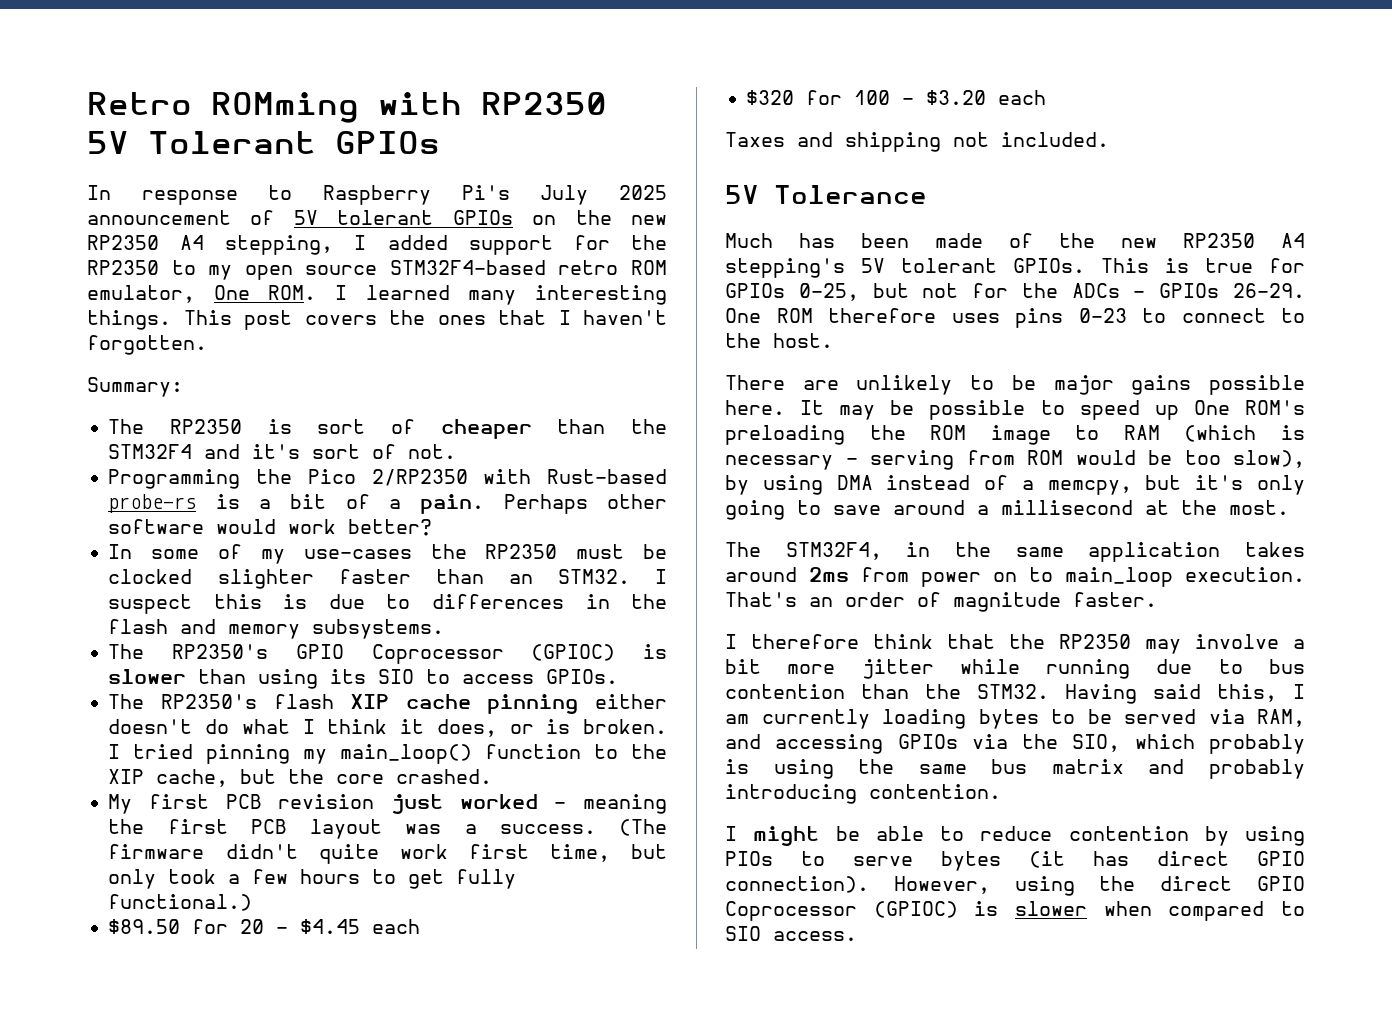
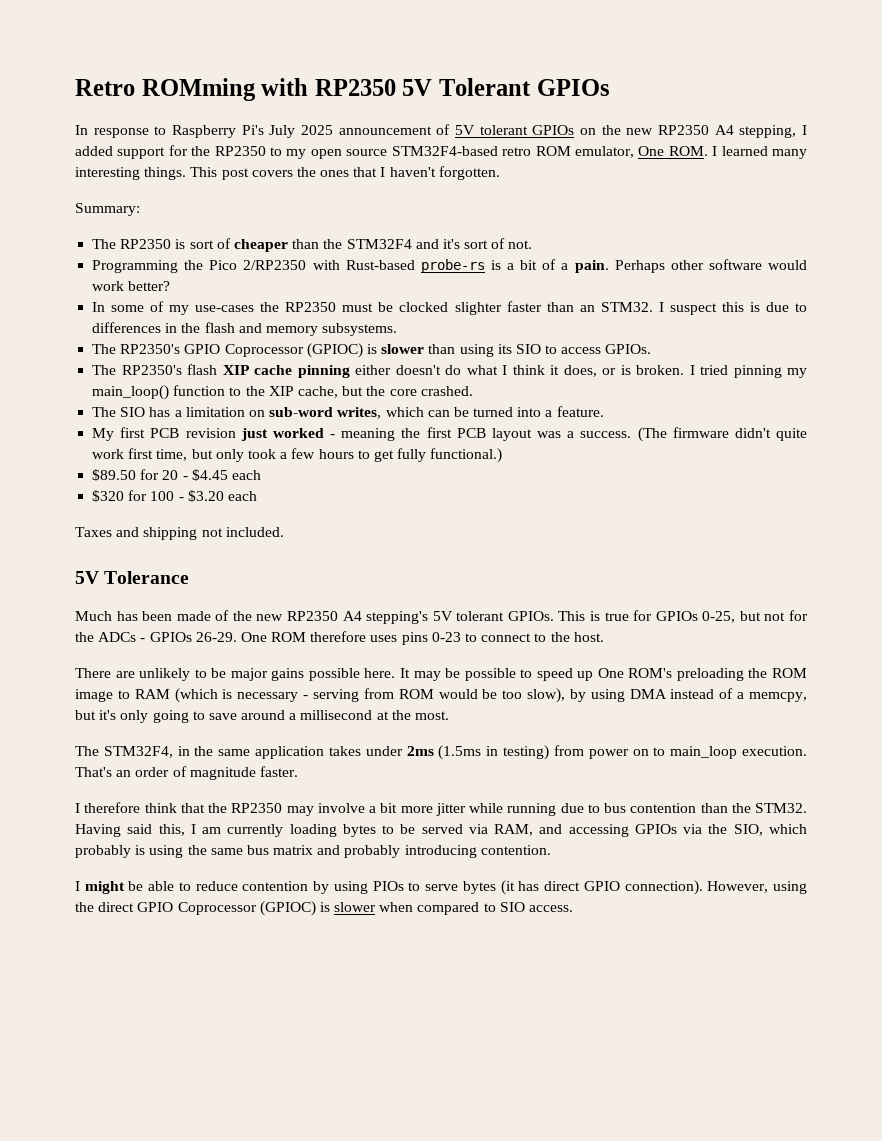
+ The SIO has a limitation on sub-word writes, which can be turned into a feature.
- The STM32F4, in the same application takes around 2ms from power on to main_loop execution.
+ The STM32F4, in the same application takes under 2ms (1.5ms in testing) from power on to main_loop execution.

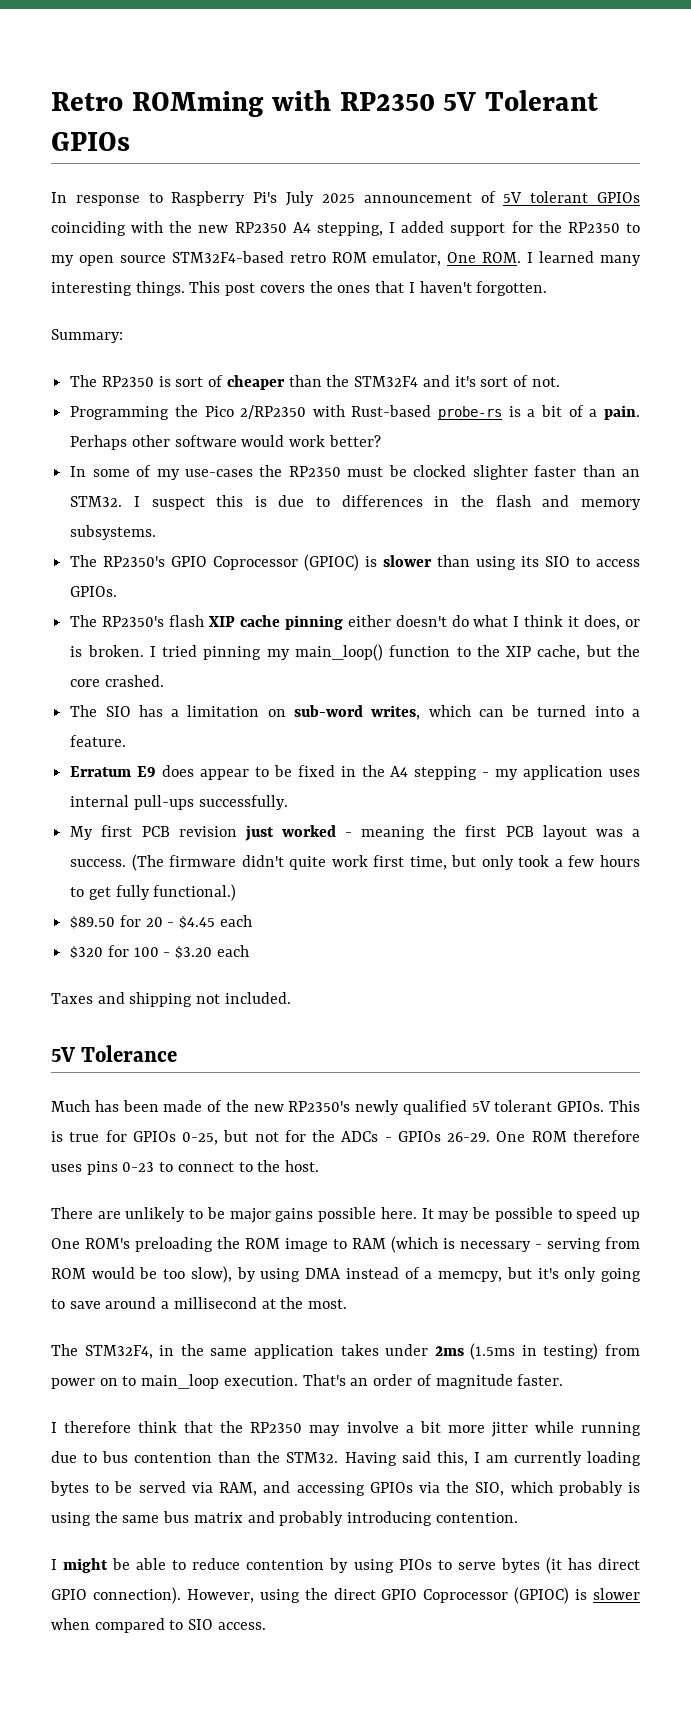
- In response to Raspberry Pi's July 2025 announcement of 5V tolerant GPIOs on the new RP2350 A4 stepping, I added support for the RP2350 to my open source STM32F4-based retro ROM emulator, One ROM. I learned many interesting things.
+ In response to Raspberry Pi's July 2025 announcement of 5V tolerant GPIOs coinciding with the new RP2350 A4 stepping, I added support for the RP2350 to my open source STM32F4-based retro ROM emulator, One ROM. I learned many interesting things.
+ Erratum E9 does appear to be fixed in the A4 stepping - my application uses internal pull-ups successfully.
- Much has been made of the new RP2350 A4 stepping's 5V tolerant GPIOs.
+ Much has been made of the new RP2350's newly qualified 5V tolerant GPIOs.

